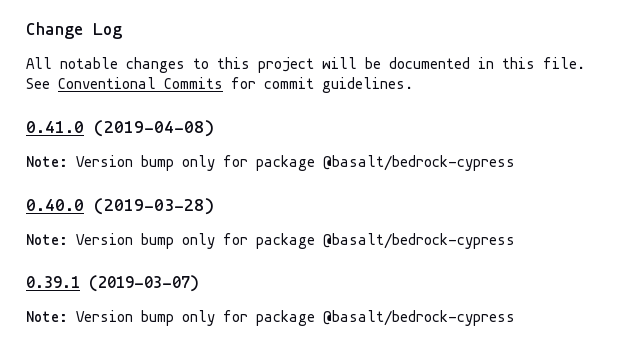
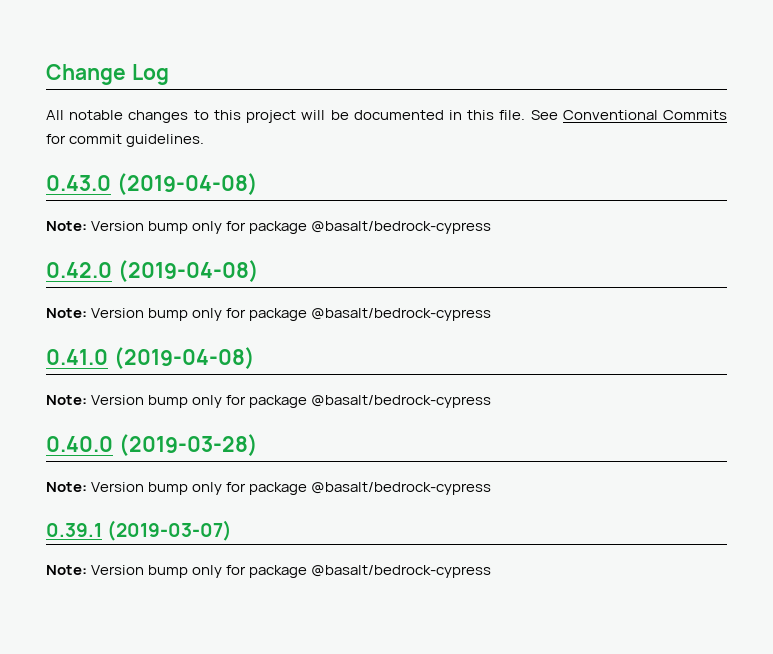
+ 0.43.0 (2019-04-08)
+ Note: Version bump only for package @basalt/bedrock-cypress
+ 0.42.0 (2019-04-08)
+ Note: Version bump only for package @basalt/bedrock-cypress

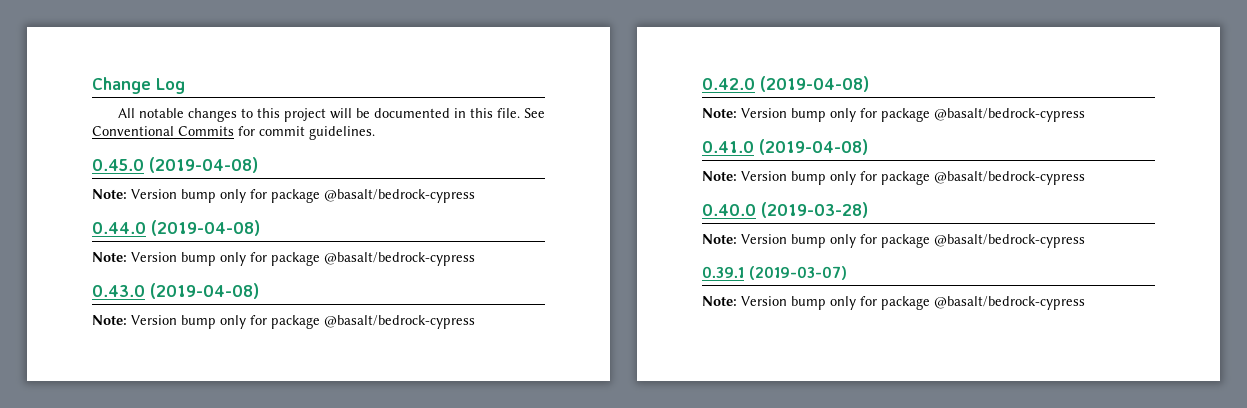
+ 0.45.0 (2019-04-08)
+ Note: Version bump only for package @basalt/bedrock-cypress
+ 0.44.0 (2019-04-08)
+ Note: Version bump only for package @basalt/bedrock-cypress

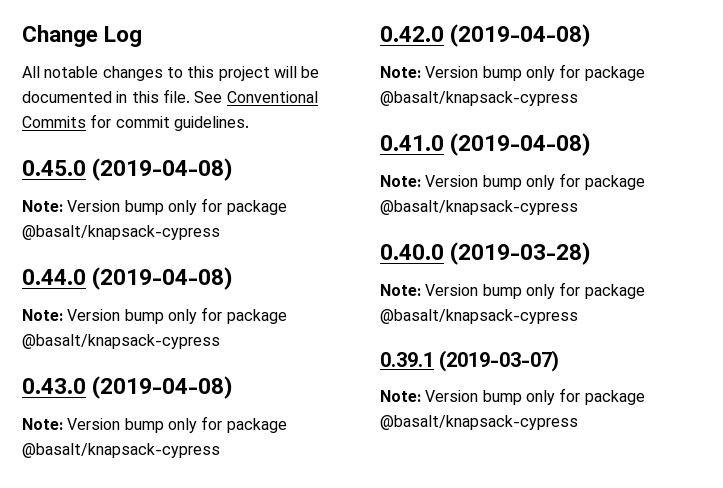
  0.45.0 (2019-04-08)
- Note: Version bump only for package @basalt/bedrock-cypress
+ Note: Version bump only for package @basalt/knapsack-cypress
  0.44.0 (2019-04-08)
- Note: Version bump only for package @basalt/bedrock-cypress
+ Note: Version bump only for package @basalt/knapsack-cypress
  0.43.0 (2019-04-08)
- Note: Version bump only for package @basalt/bedrock-cypress
+ Note: Version bump only for package @basalt/knapsack-cypress
  0.42.0 (2019-04-08)
- Note: Version bump only for package @basalt/bedrock-cypress
+ Note: Version bump only for package @basalt/knapsack-cypress
  0.41.0 (2019-04-08)
- Note: Version bump only for package @basalt/bedrock-cypress
+ Note: Version bump only for package @basalt/knapsack-cypress
  0.40.0 (2019-03-28)
- Note: Version bump only for package @basalt/bedrock-cypress
+ Note: Version bump only for package @basalt/knapsack-cypress
  0.39.1 (2019-03-07)
- Note: Version bump only for package @basalt/bedrock-cypress
+ Note: Version bump only for package @basalt/knapsack-cypress

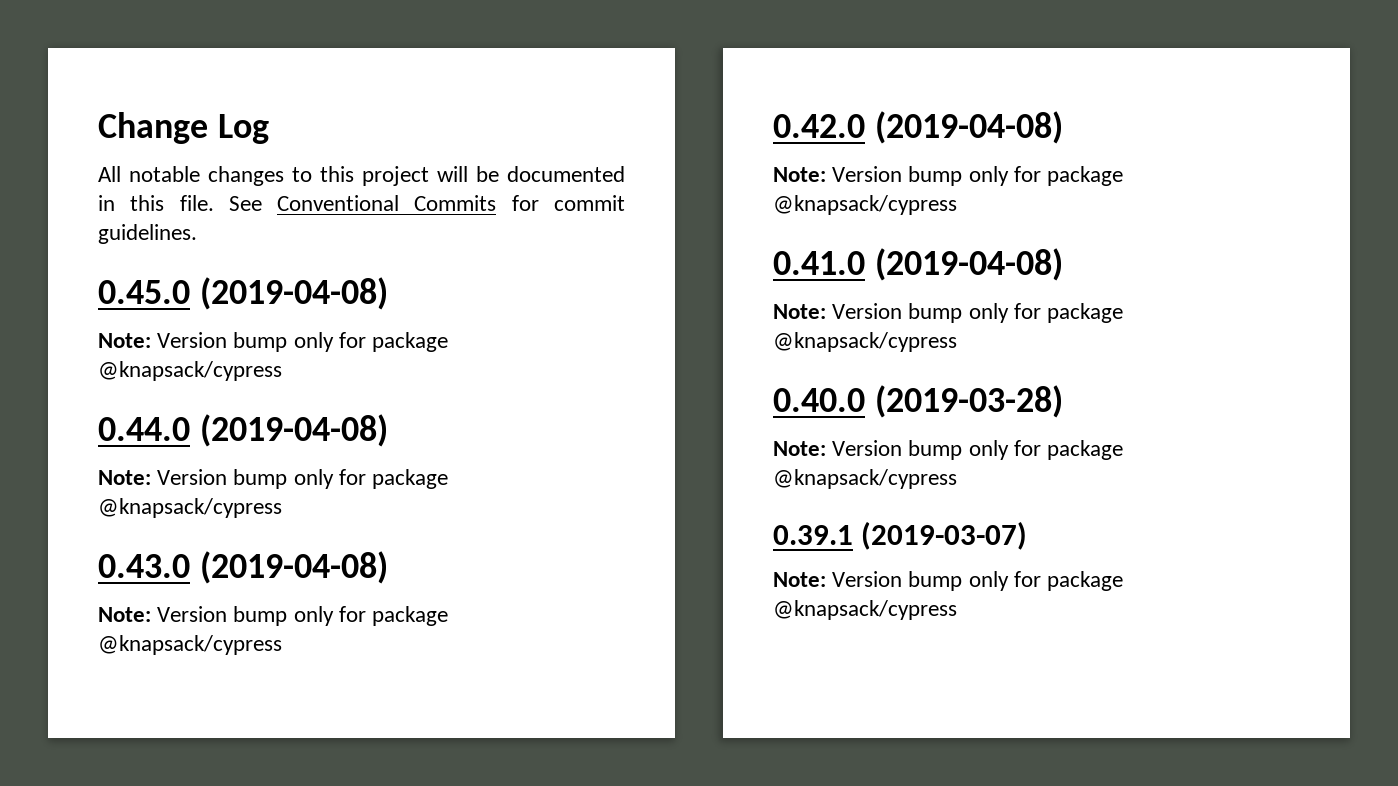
  0.45.0 (2019-04-08)
- Note: Version bump only for package @basalt/knapsack-cypress
+ Note: Version bump only for package @knapsack/cypress
  0.44.0 (2019-04-08)
- Note: Version bump only for package @basalt/knapsack-cypress
+ Note: Version bump only for package @knapsack/cypress
  0.43.0 (2019-04-08)
- Note: Version bump only for package @basalt/knapsack-cypress
+ Note: Version bump only for package @knapsack/cypress
  0.42.0 (2019-04-08)
- Note: Version bump only for package @basalt/knapsack-cypress
+ Note: Version bump only for package @knapsack/cypress
  0.41.0 (2019-04-08)
- Note: Version bump only for package @basalt/knapsack-cypress
+ Note: Version bump only for package @knapsack/cypress
  0.40.0 (2019-03-28)
- Note: Version bump only for package @basalt/knapsack-cypress
+ Note: Version bump only for package @knapsack/cypress
  0.39.1 (2019-03-07)
- Note: Version bump only for package @basalt/knapsack-cypress
+ Note: Version bump only for package @knapsack/cypress

